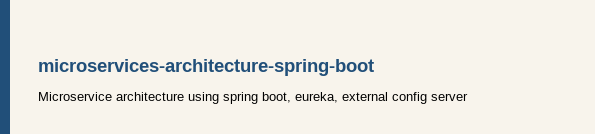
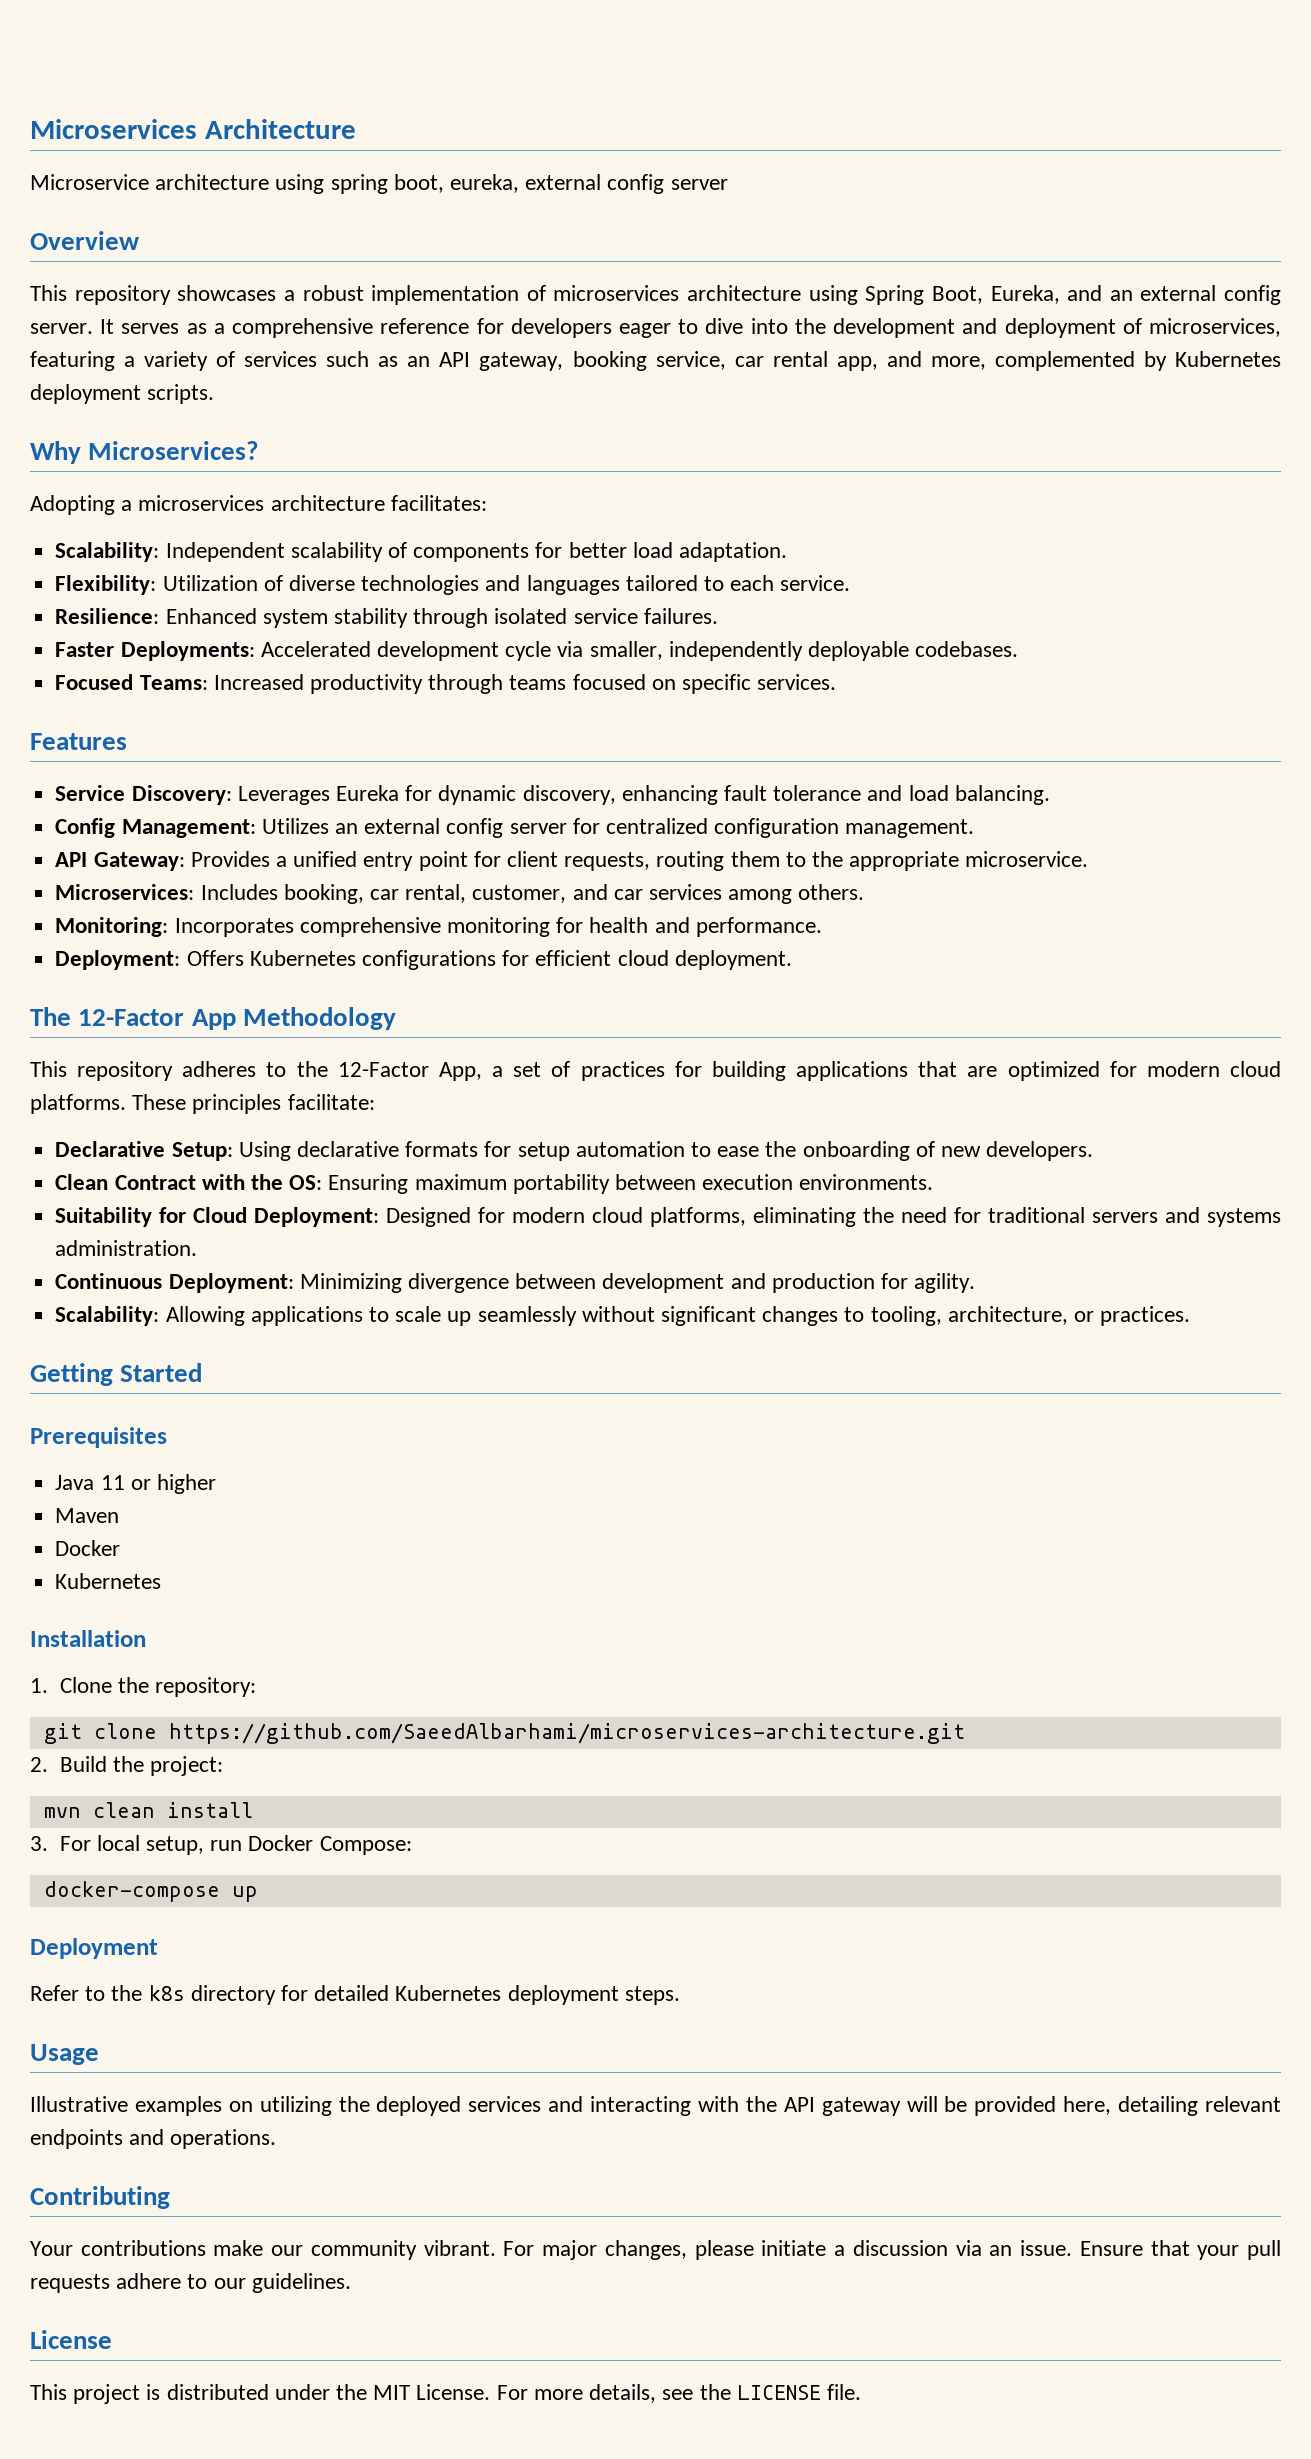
- microservices-architecture-spring-boot
+ Microservices Architecture
+ Overview
+ This repository showcases a robust implementation of microservices architecture using Spring Boot, Eureka, and an external config server. It serves as a comprehensive reference for developers eager to dive into the development and deployment of microservices, featuring a variety of services such as an API gateway, booking service, car rental app, and more, complemented by Kubernetes deployment scripts.
+ Why Microservices?
+ Adopting a microservices architecture facilitates:
+ Scalability: Independent scalability of components for better load adaptation.
+ Flexibility: Utilization of diverse technologies and languages tailored to each service.
+ Resilience: Enhanced system stability through isolated service failures.
+ Faster Deployments: Accelerated development cycle via smaller, independently deployable codebases.
+ Focused Teams: Increased productivity through teams focused on specific services.
+ Features
+ Service Discovery: Leverages Eureka for dynamic discovery, enhancing fault tolerance and load balancing.
+ Config Management: Utilizes an external config server for centralized configuration management.
+ API Gateway: Provides a unified entry point for client requests, routing them to the appropriate microservice.
+ Microservices: Includes booking, car rental, customer, and car services among others.
+ Monitoring: Incorporates comprehensive monitoring for health and performance.
+ Deployment: Offers Kubernetes configurations for efficient cloud deployment.
+ The 12-Factor App Methodology
+ This repository adheres to the 12-Factor App, a set of practices for building applications that are optimized for modern cloud platforms. These principles facilitate:
+ Declarative Setup: Using declarative formats for setup automation to ease the onboarding of new developers.
+ Clean Contract with the OS: Ensuring maximum portability between execution environments.
+ Suitability for Cloud Deployment: Designed for modern cloud platforms, eliminating the need for traditional servers and systems administration.
+ Continuous Deployment: Minimizing divergence between development and production for agility.
+ Scalability: Allowing applications to scale up seamlessly without significant changes to tooling, architecture, or practices.
+ Getting Started
+ Prerequisites
+ Java 11 or higher
+ Maven
+ Docker
+ Kubernetes
+ Installation
+ 1. Clone the repository:
+ git clone https://github.com/SaeedAlbarhami/microservices-architecture.git
+ 2. Build the project:
+ mvn clean install
+ 3. For local setup, run Docker Compose:
+ docker-compose up
+ Deployment
+ Refer to the k8s directory for detailed Kubernetes deployment steps.
+ Usage
+ Illustrative examples on utilizing the deployed services and interacting with the API gateway will be provided here, detailing relevant endpoints and operations.
+ Contributing
+ Your contributions make our community vibrant. For major changes, please initiate a discussion via an issue. Ensure that your pull requests adhere to our guidelines.
+ License
+ This project is distributed under the MIT License. For more details, see the LICENSE file.

